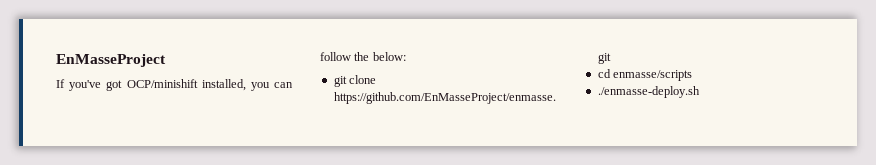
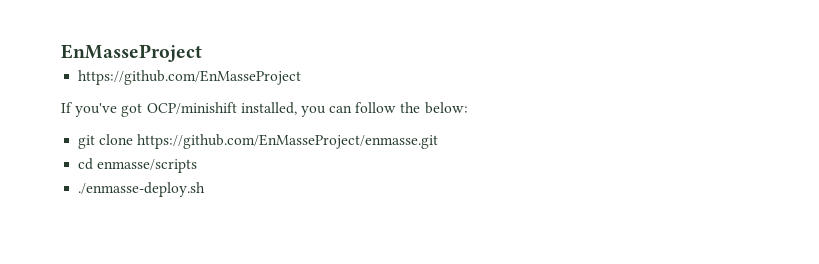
+ https://github.com/EnMasseProject

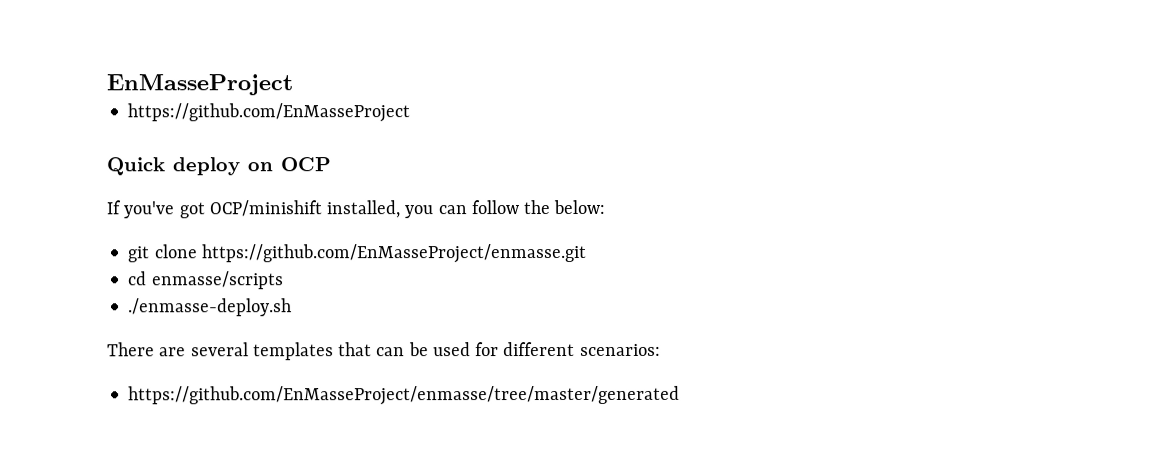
+ Quick deploy on OCP
+ There are several templates that can be used for different scenarios:
+ https://github.com/EnMasseProject/enmasse/tree/master/generated

